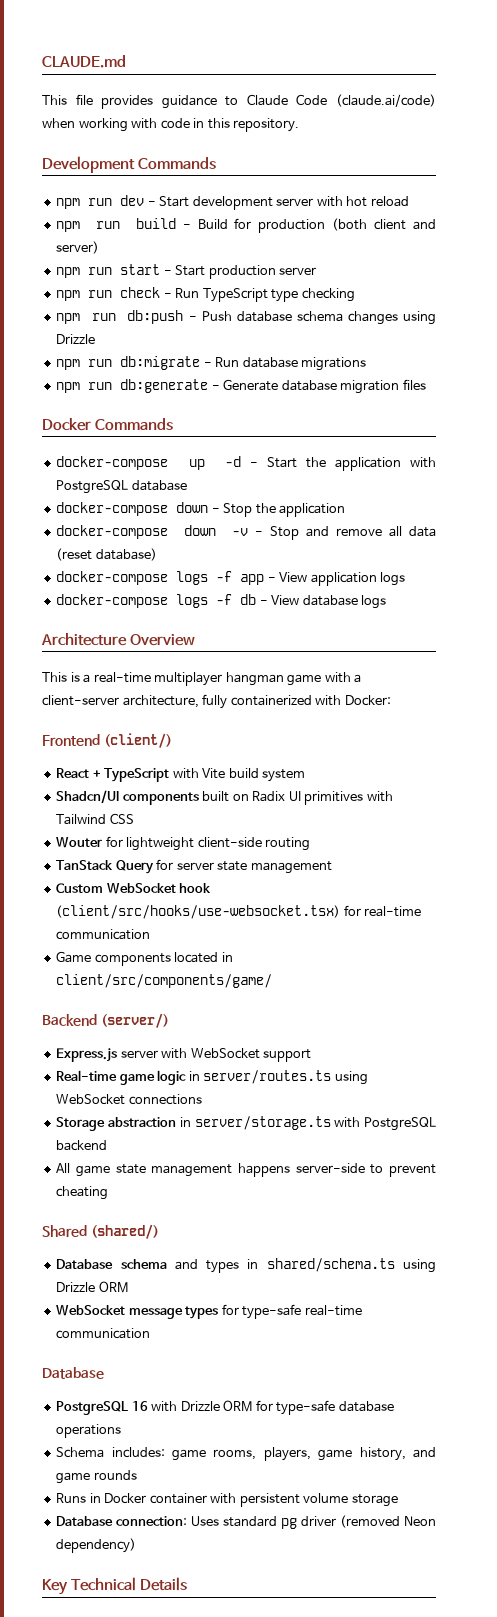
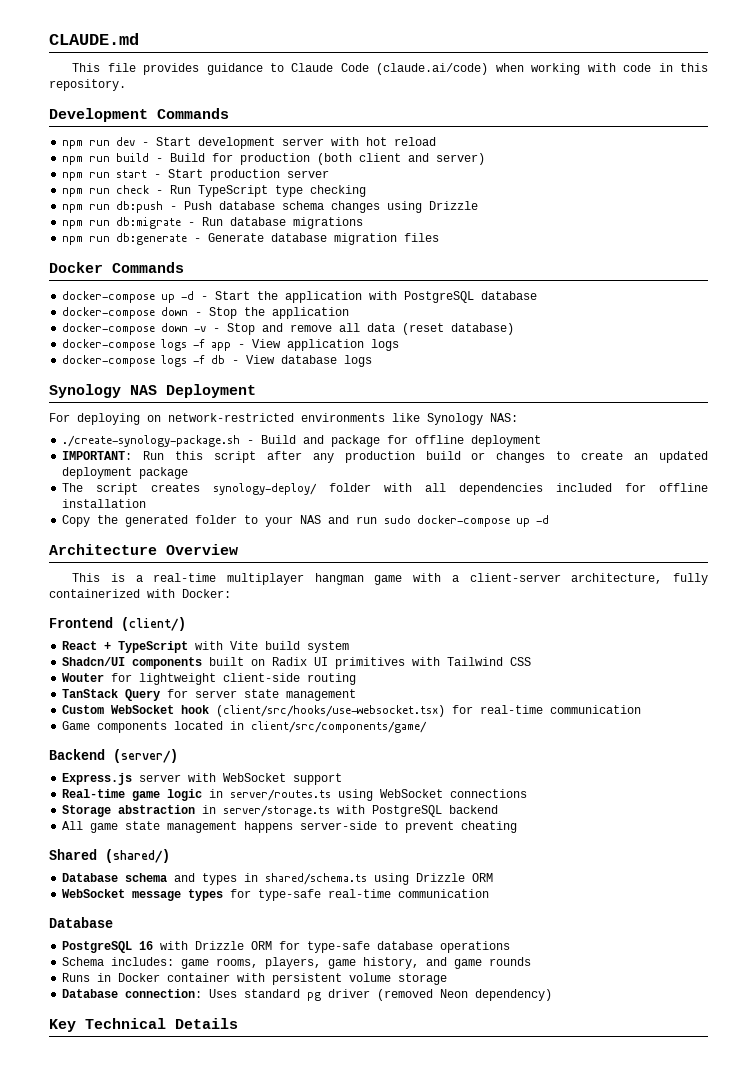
+ Synology NAS Deployment
+ For deploying on network-restricted environments like Synology NAS:
+ ./create-synology-package.sh - Build and package for offline deployment
+ IMPORTANT: Run this script after any production build or changes to create an updated deployment package
+ The script creates synology-deploy/ folder with all dependencies included for offline installation
+ Copy the generated folder to your NAS and run sudo docker-compose up -d

